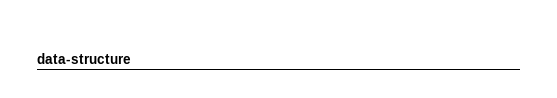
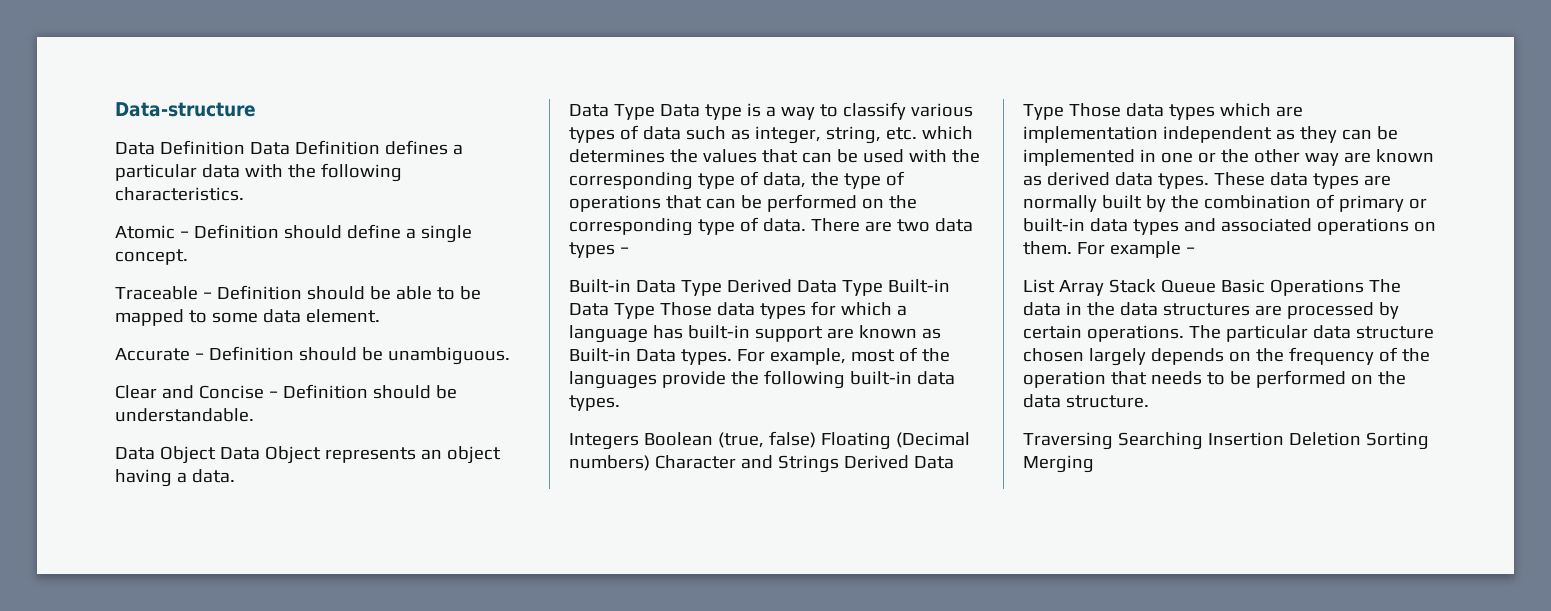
- data-structure
+ Data-structure
+ Data Definition Data Definition defines a particular data with the following characteristics.
+ Atomic − Definition should define a single concept.
+ Traceable − Definition should be able to be mapped to some data element.
+ Accurate − Definition should be unambiguous.
+ Clear and Concise − Definition should be understandable.
+ Data Object Data Object represents an object having a data.
+ Data Type Data type is a way to classify various types of data such as integer, string, etc. which determines the values that can be used with the corresponding type of data, the type of operations that can be performed on the corresponding type of data. There are two data types −
+ Built-in Data Type Derived Data Type Built-in Data Type Those data types for which a language has built-in support are known as Built-in Data types. For example, most of the languages provide the following built-in data types.
+ Integers Boolean (true, false) Floating (Decimal numbers) Character and Strings Derived Data Type Those data types which are implementation independent as they can be implemented in one or the other way are known as derived data types. These data types are normally built by the combination of primary or built-in data types and associated operations on them. For example −
+ List Array Stack Queue Basic Operations The data in the data structures are processed by certain operations. The particular data structure chosen largely depends on the frequency of the operation that needs to be performed on the data structure.
+ Traversing Searching Insertion Deletion Sorting Merging

